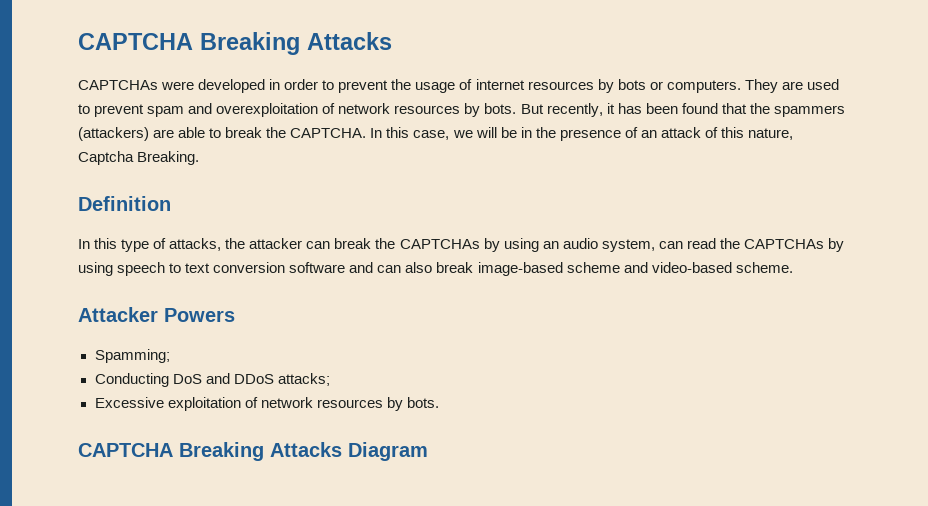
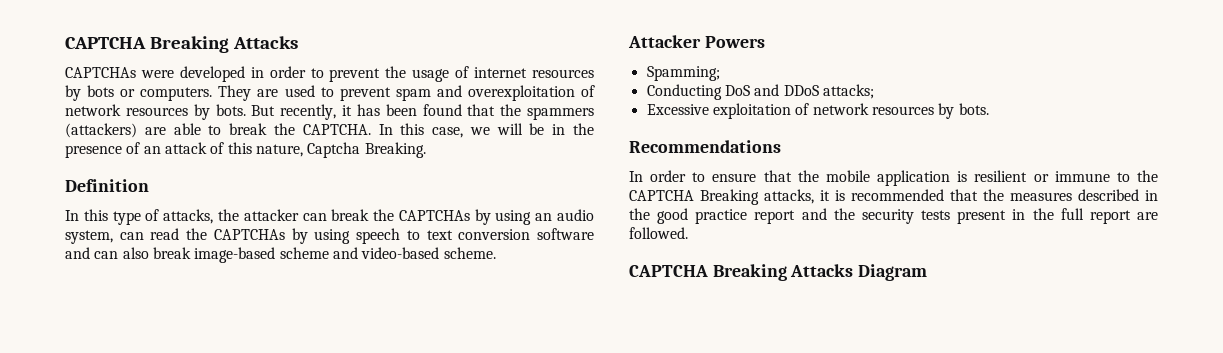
+ Recommendations
+ In order to ensure that the mobile application is resilient or immune to the CAPTCHA Breaking attacks, it is recommended that the measures described in the good practice report and the security tests present in the full report are followed.

